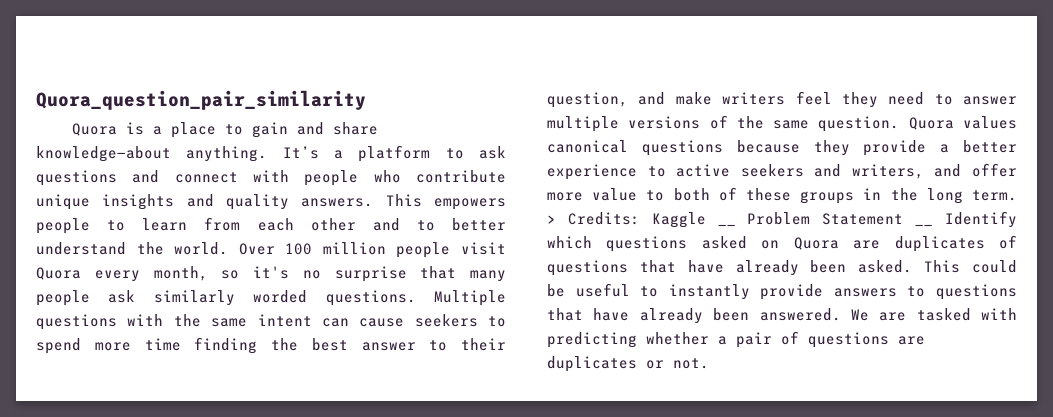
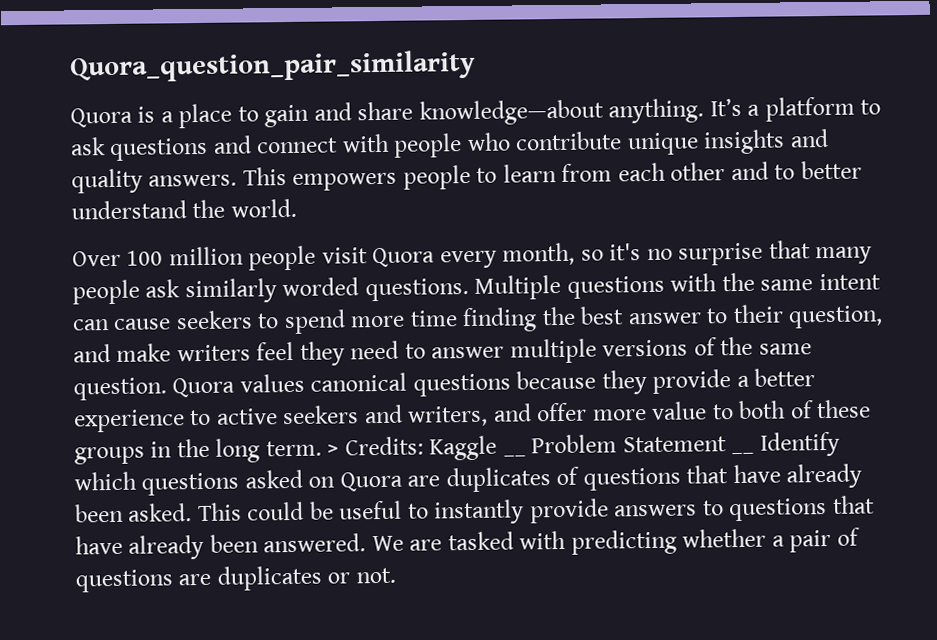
- This empowers people to learn from each other and to better understand the world. Over 100 million people visit Quora every month, so it's no surprise that many people ask similarly worded questions.
+ This empowers people to learn from each other and to better understand the world.
+ Over 100 million people visit Quora every month, so it's no surprise that many people ask similarly worded questions.

